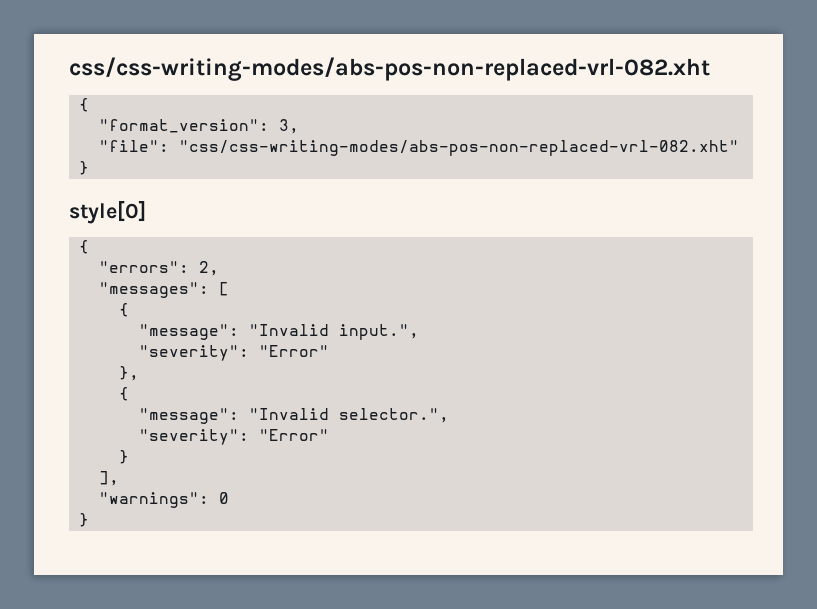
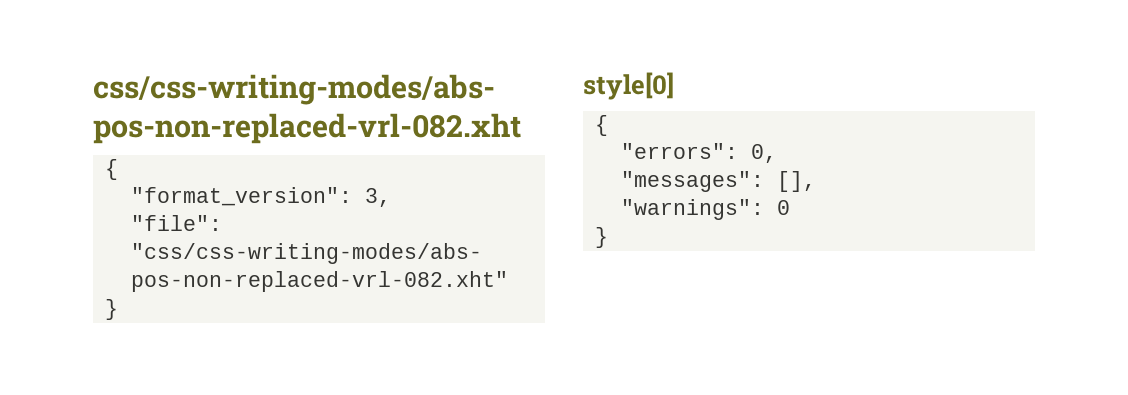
- "errors": 2,
+ "errors": 0,
- "messages": [
- {
- "message": "Invalid input.",
- "severity": "Error"
- },
- {
- "message": "Invalid selector.",
- "severity": "Error"
- }
- ],
+ "messages": [],

